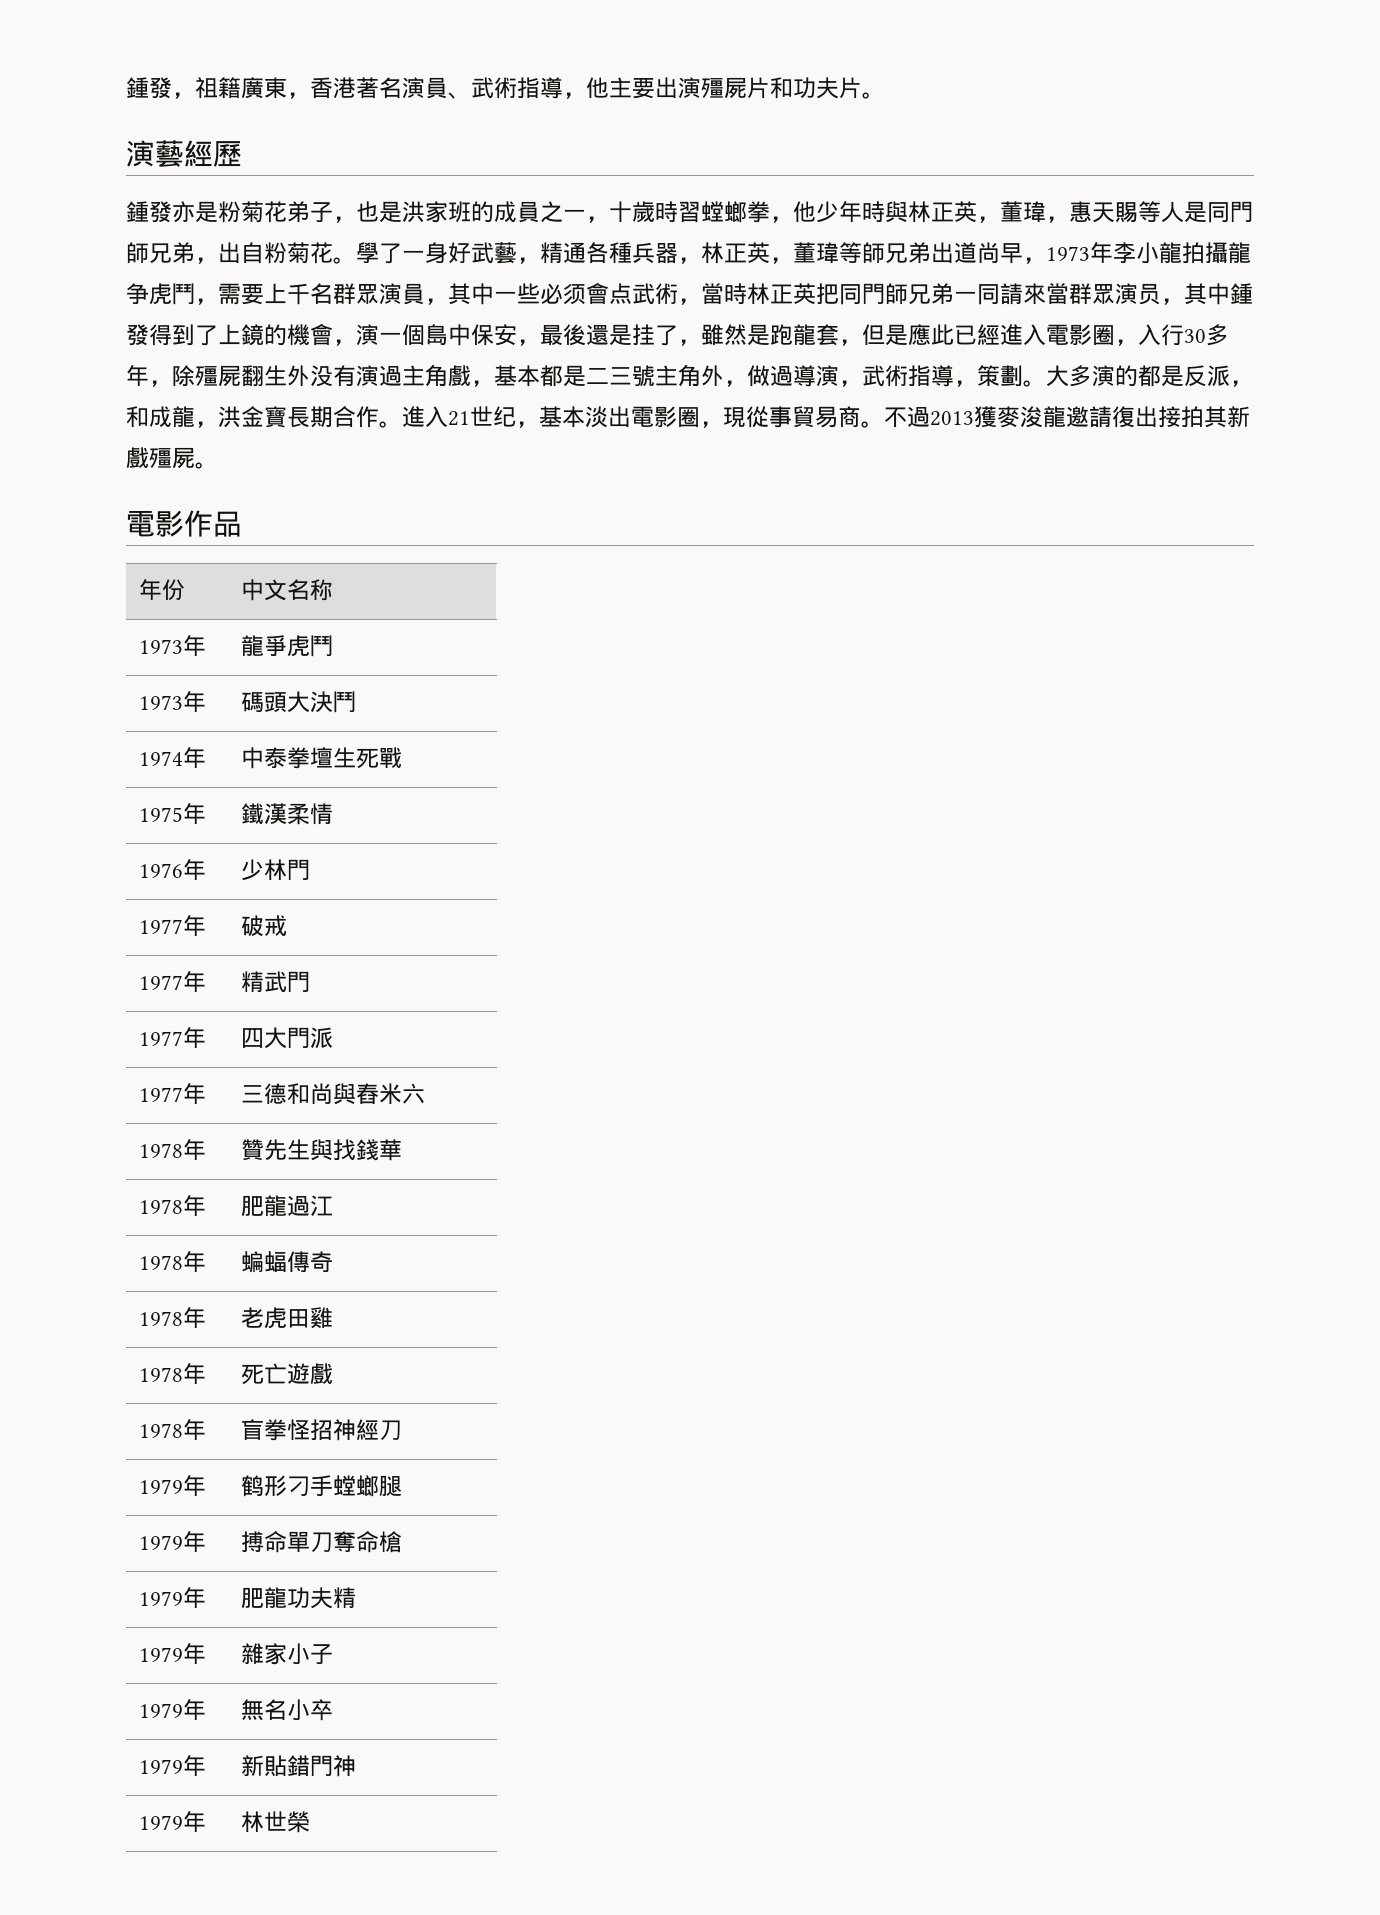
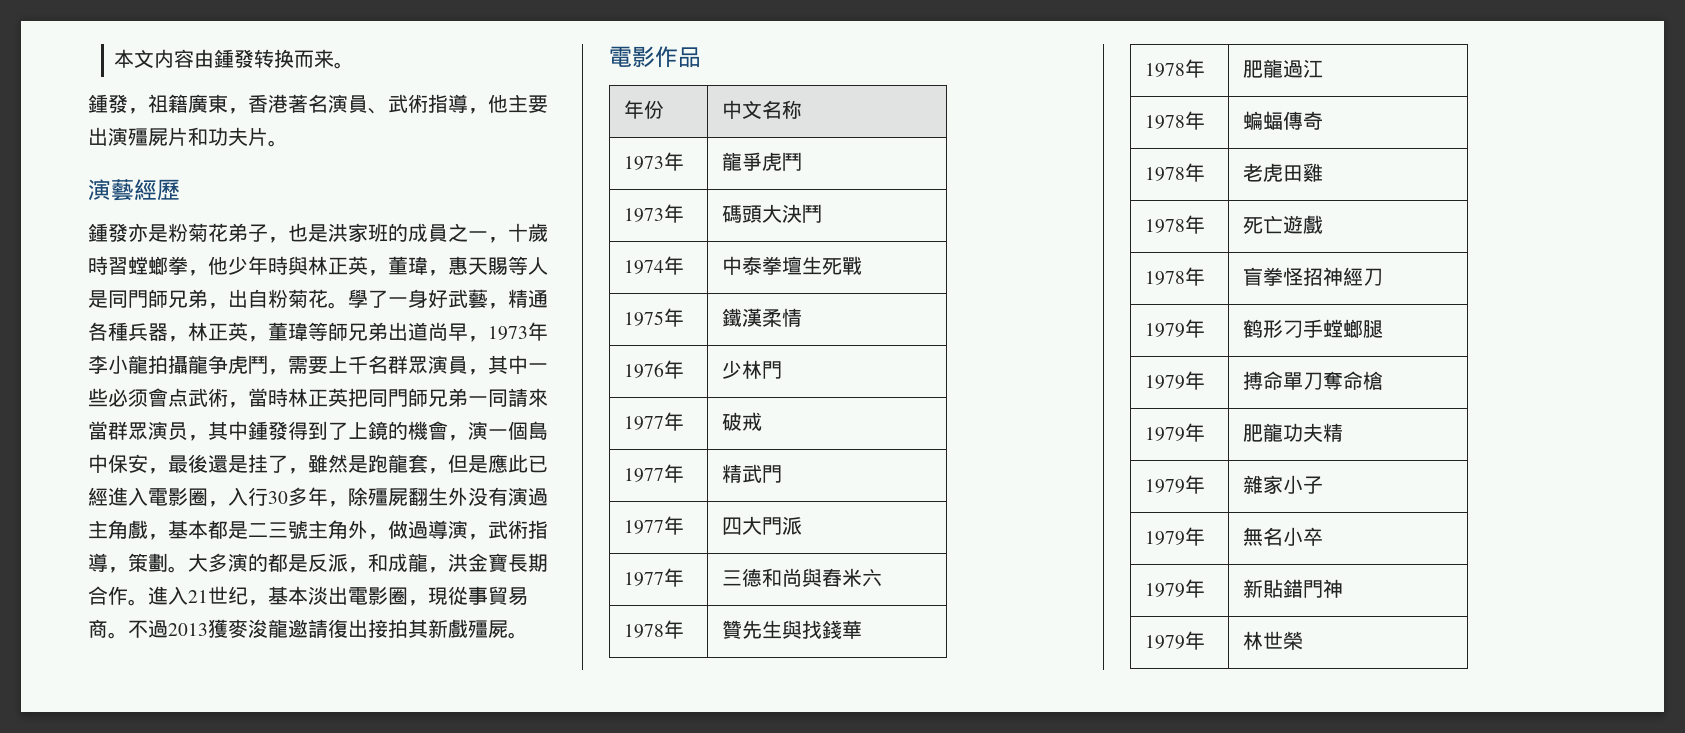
+ 本文内容由鍾發转换而来。

